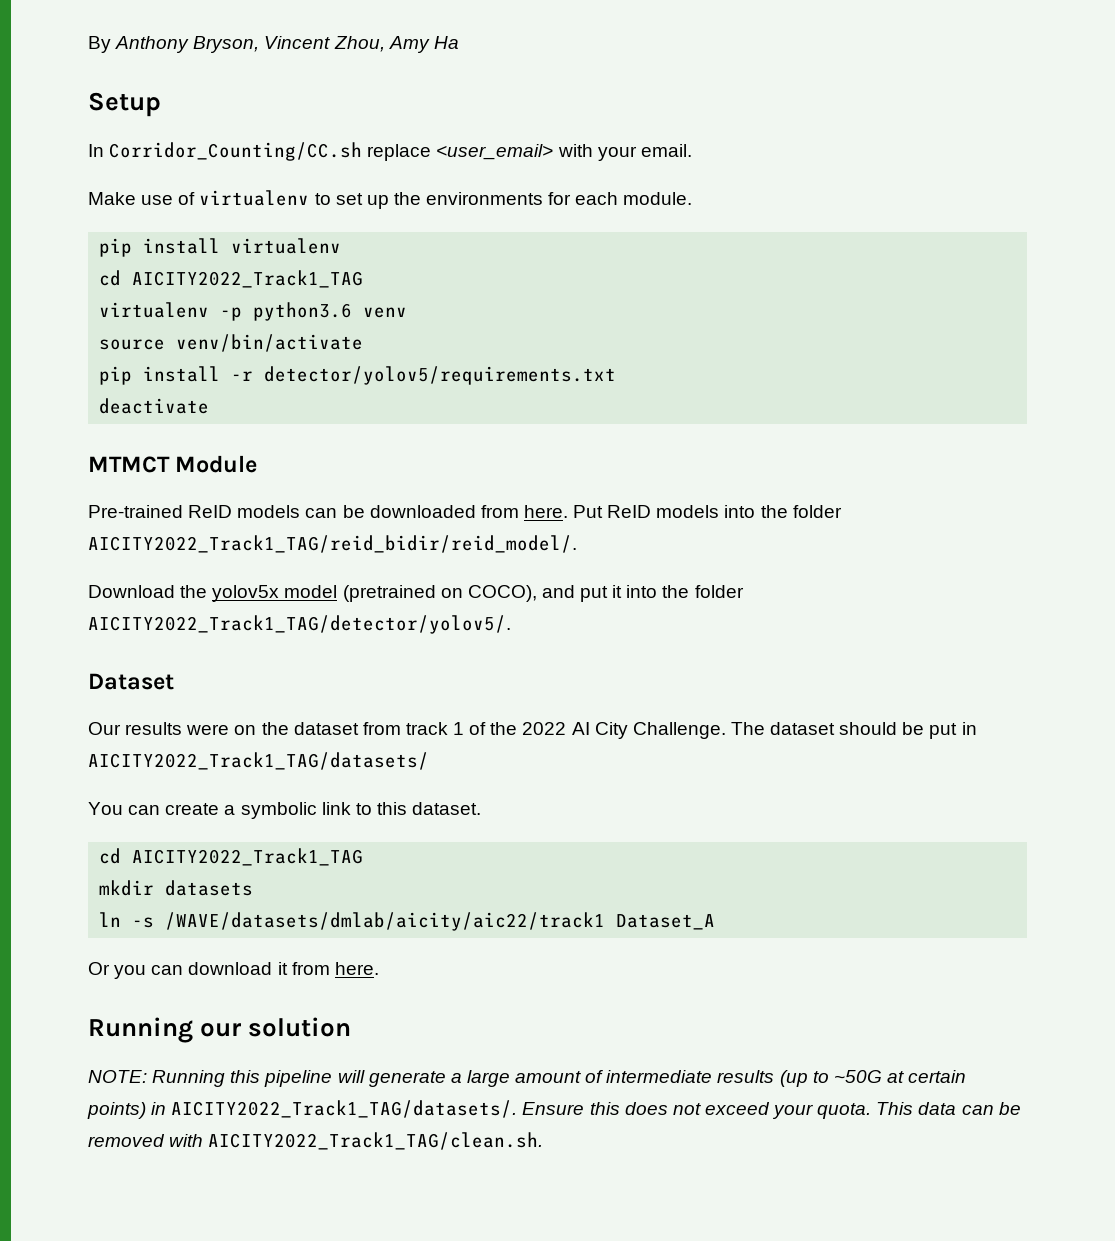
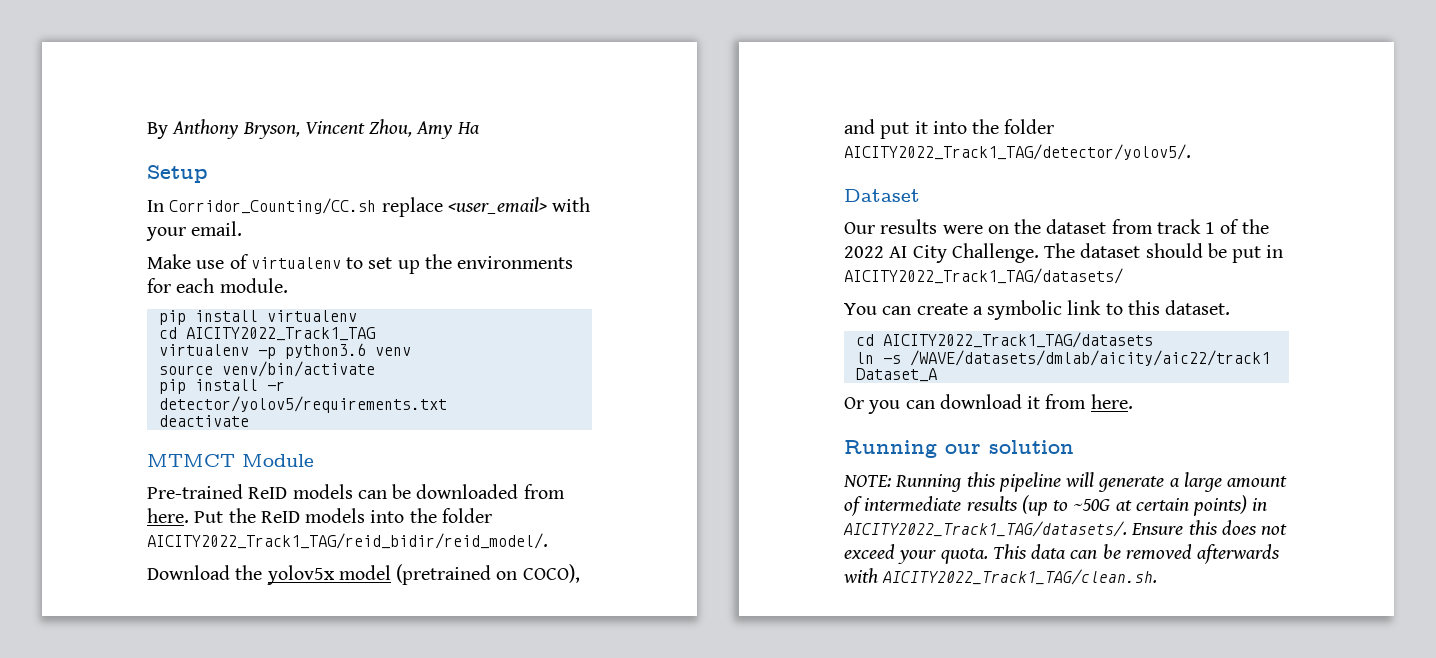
- Put ReID models into the folder AICITY2022_Track1_TAG/reid_bidir/reid_model/.
+ Put the ReID models into the folder AICITY2022_Track1_TAG/reid_bidir/reid_model/.
  You can create a symbolic link to this dataset.
- cd AICITY2022_Track1_TAG
- mkdir datasets
+ cd AICITY2022_Track1_TAG/datasets
- This data can be removed with AICITY2022_Track1_TAG/clean.sh.
+ This data can be removed afterwards with AICITY2022_Track1_TAG/clean.sh.

